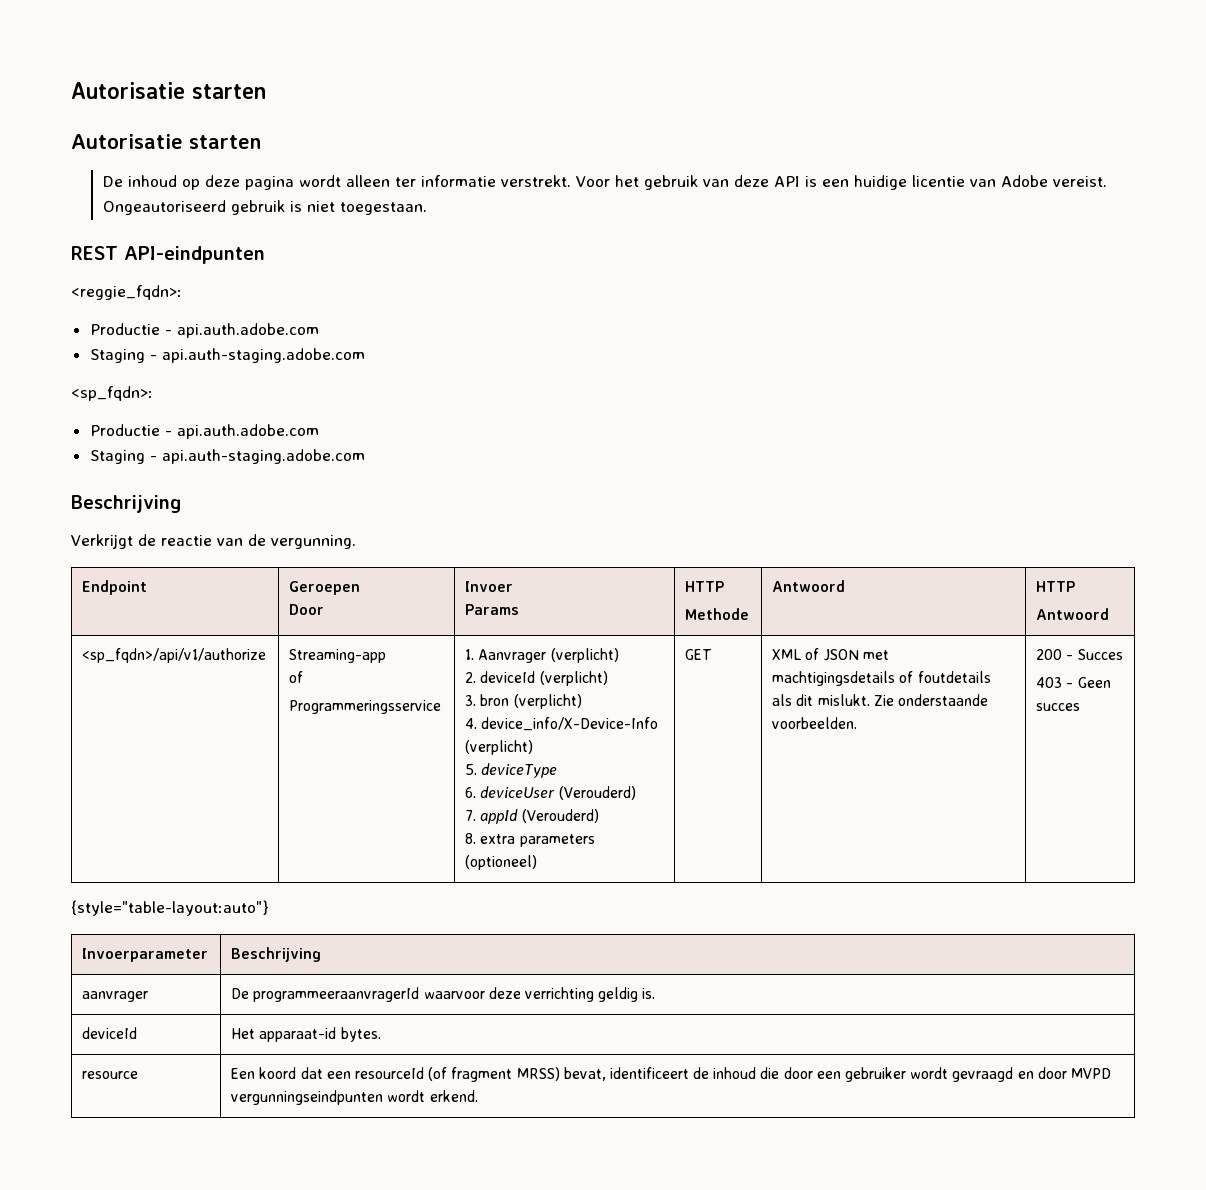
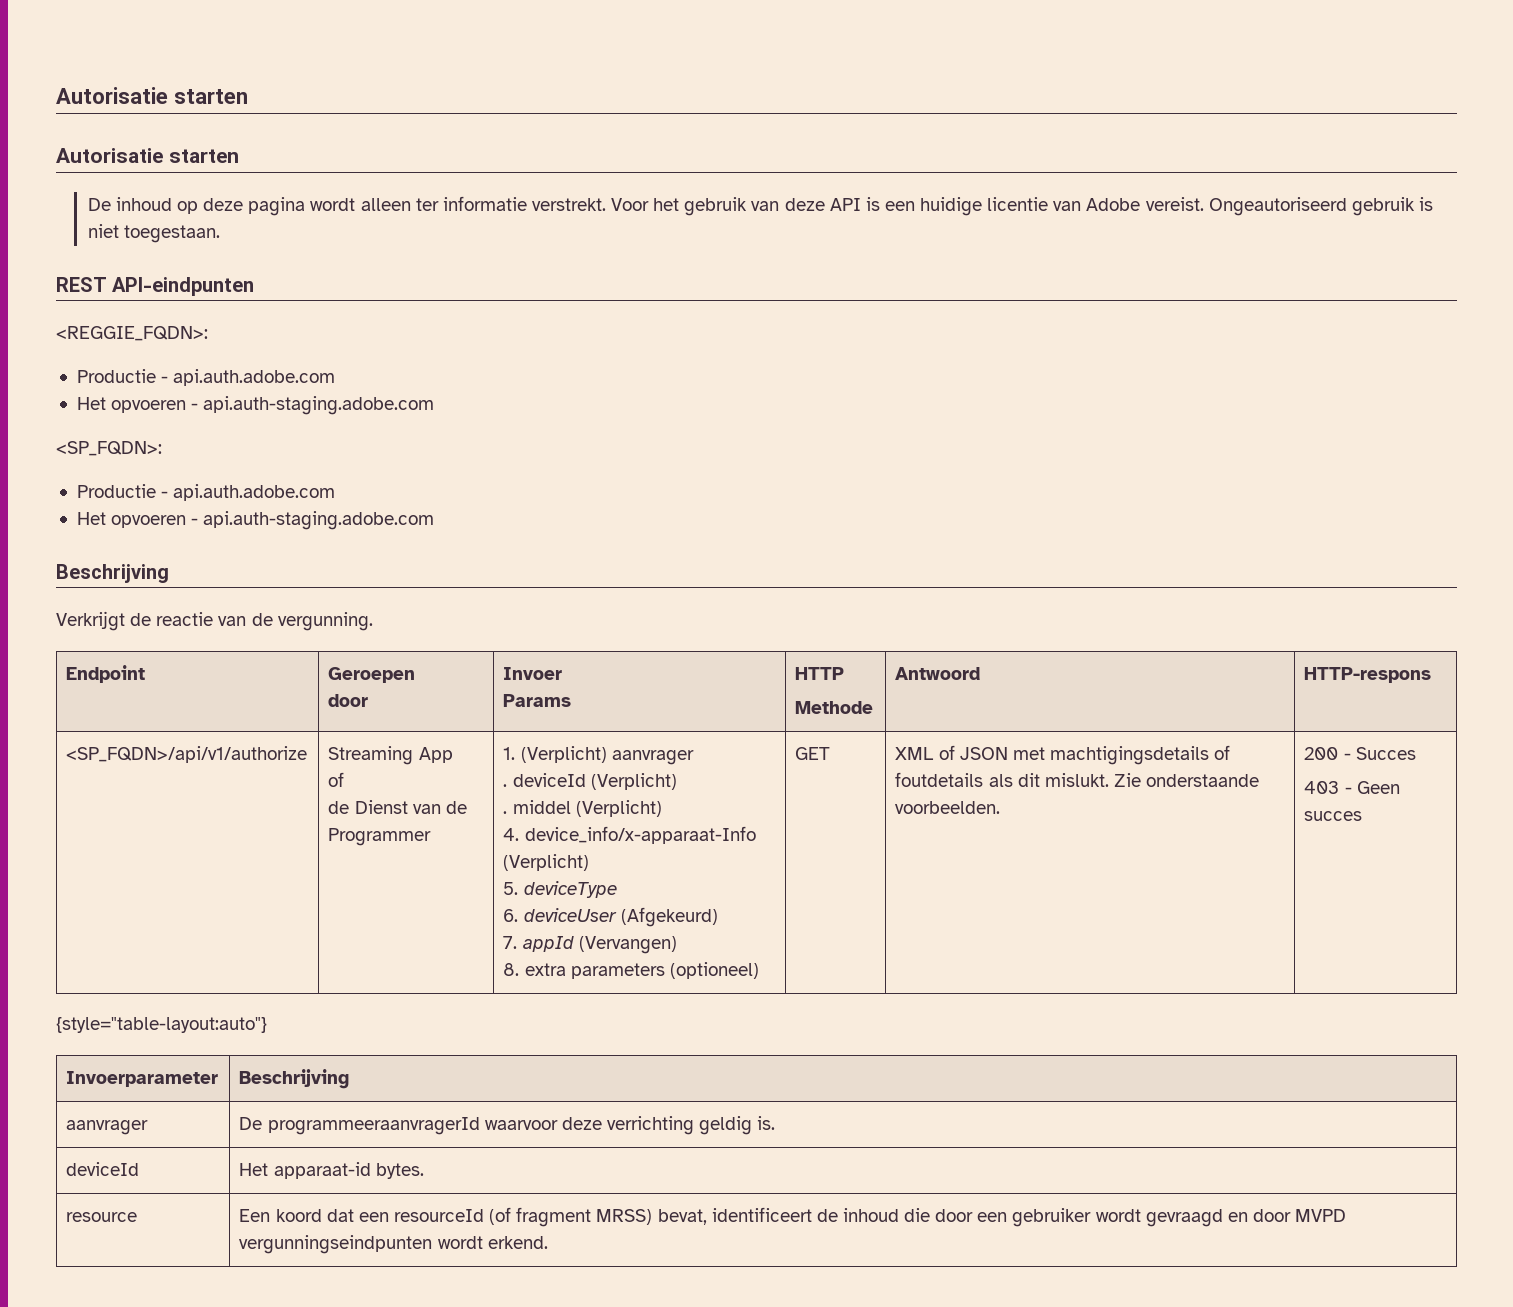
- <reggie_fqdn>:
+ <REGGIE_FQDN>:
  Productie - api.auth.adobe.com
- Staging - api.auth-staging.adobe.com
- <sp_fqdn>:
+ Het opvoeren - api.auth-staging.adobe.com
+ <SP_FQDN>:
  Productie - api.auth.adobe.com
- Staging - api.auth-staging.adobe.com
+ Het opvoeren - api.auth-staging.adobe.com
  Endpoint | Geroepen
- Door | Invoer
+ door | Invoer
  Params | HTTP
- Methode | Antwoord | HTTP
- Antwoord
- <sp_fqdn>/api/v1/authorize | Streaming-app
+ Methode | Antwoord | HTTP-respons
+ <SP_FQDN>/api/v1/authorize | Streaming App
  of
- Programmeringsservice | 1. Aanvrager (verplicht)
- 2. deviceId (verplicht)
- 3. bron (verplicht)
+ de Dienst van de Programmer | 1. (Verplicht) aanvrager
+ . deviceId (Verplicht)
+ . middel (Verplicht)
- 4. device_info/X-Device-Info (verplicht)
+ 4. device_info/x-apparaat-Info (Verplicht)
- 6. deviceUser (Verouderd)
+ 6. deviceUser (Afgekeurd)
- 7. appId (Verouderd)
+ 7. appId (Vervangen)

